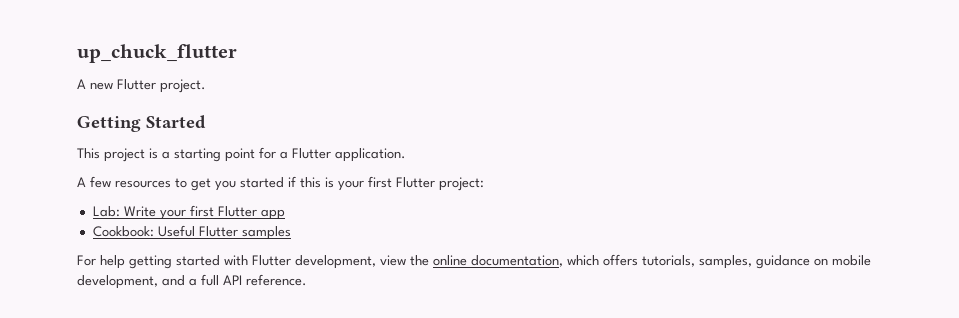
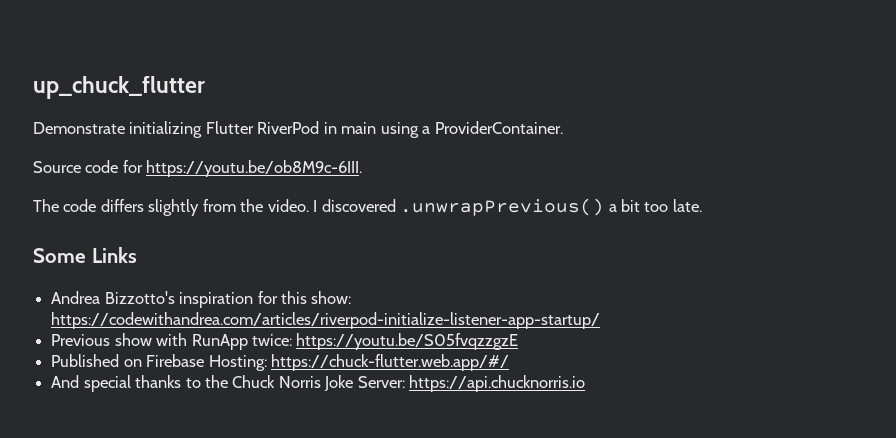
- A new Flutter project.
- Getting Started
- This project is a starting point for a Flutter application.
- A few resources to get you started if this is your first Flutter project:
- Lab: Write your first Flutter app
- Cookbook: Useful Flutter samples
- For help getting started with Flutter development, view the online documentation, which offers tutorials, samples, guidance on mobile development, and a full API reference.
+ Demonstrate initializing Flutter RiverPod in main using a ProviderContainer.
+ Source code for https://youtu.be/ob8M9c-6III.
+ The code differs slightly from the video. I discovered .unwrapPrevious() a bit too late.
+ Some Links
+ Andrea Bizzotto's inspiration for this show: https://codewithandrea.com/articles/riverpod-initialize-listener-app-startup/
+ Previous show with RunApp twice: https://youtu.be/S05fvqzzgzE
+ Published on Firebase Hosting: https://chuck-flutter.web.app/#/
+ And special thanks to the Chuck Norris Joke Server: https://api.chucknorris.io

